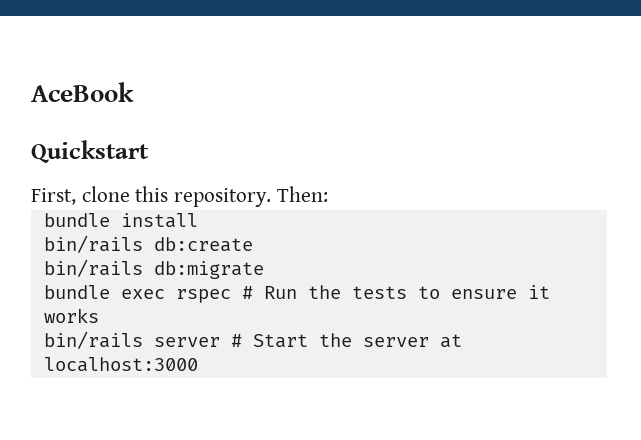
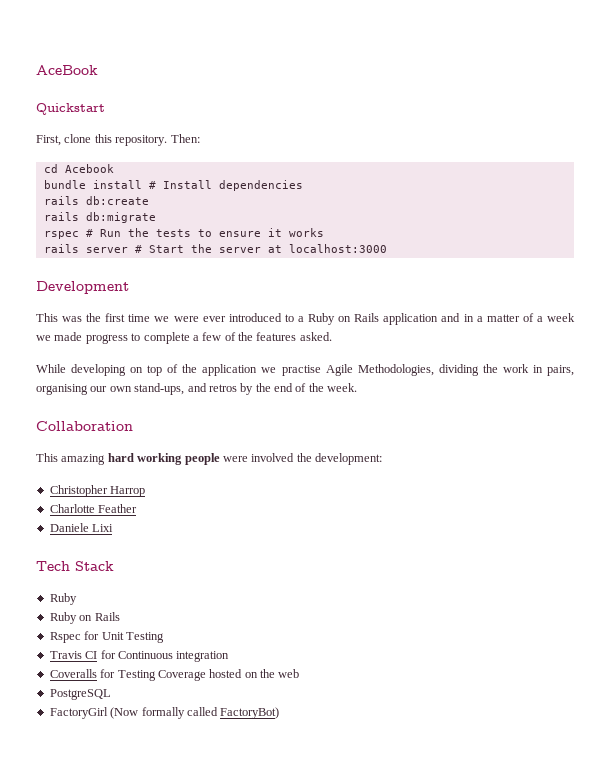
+ cd Acebook
- bundle install
- bin/rails db:create
+ bundle install # Install dependencies
+ rails db:create
- bin/rails db:migrate
+ rails db:migrate
- bundle exec rspec # Run the tests to ensure it works
+ rspec # Run the tests to ensure it works
- bin/rails server # Start the server at localhost:3000
+ rails server # Start the server at localhost:3000
+ Development
+ This was the first time we were ever introduced to a Ruby on Rails application and in a matter of a week we made progress to complete a few of the features asked.
+ While developing on top of the application we practise Agile Methodologies, dividing the work in pairs, organising our own stand-ups, and retros by the end of the week.
+ Collaboration
+ This amazing hard working people were involved the development:
+ Christopher Harrop
+ Charlotte Feather
+ Daniele Lixi
+ Tech Stack
+ Ruby
+ Ruby on Rails
+ Rspec for Unit Testing
+ Travis CI for Continuous integration
+ Coveralls for Testing Coverage hosted on the web
+ PostgreSQL
+ FactoryGirl (Now formally called FactoryBot)

